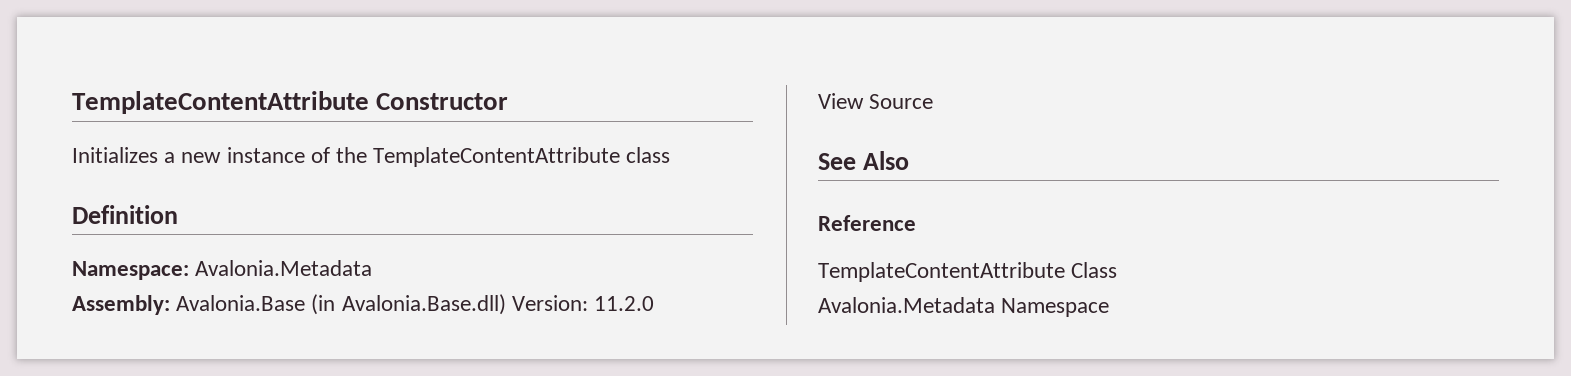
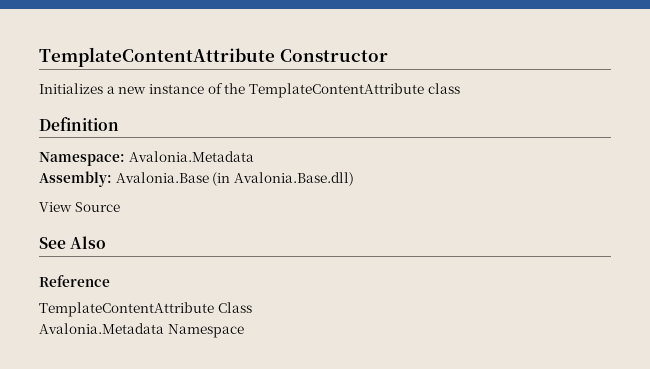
- Assembly: Avalonia.Base (in Avalonia.Base.dll) Version: 11.2.0
+ Assembly: Avalonia.Base (in Avalonia.Base.dll)

